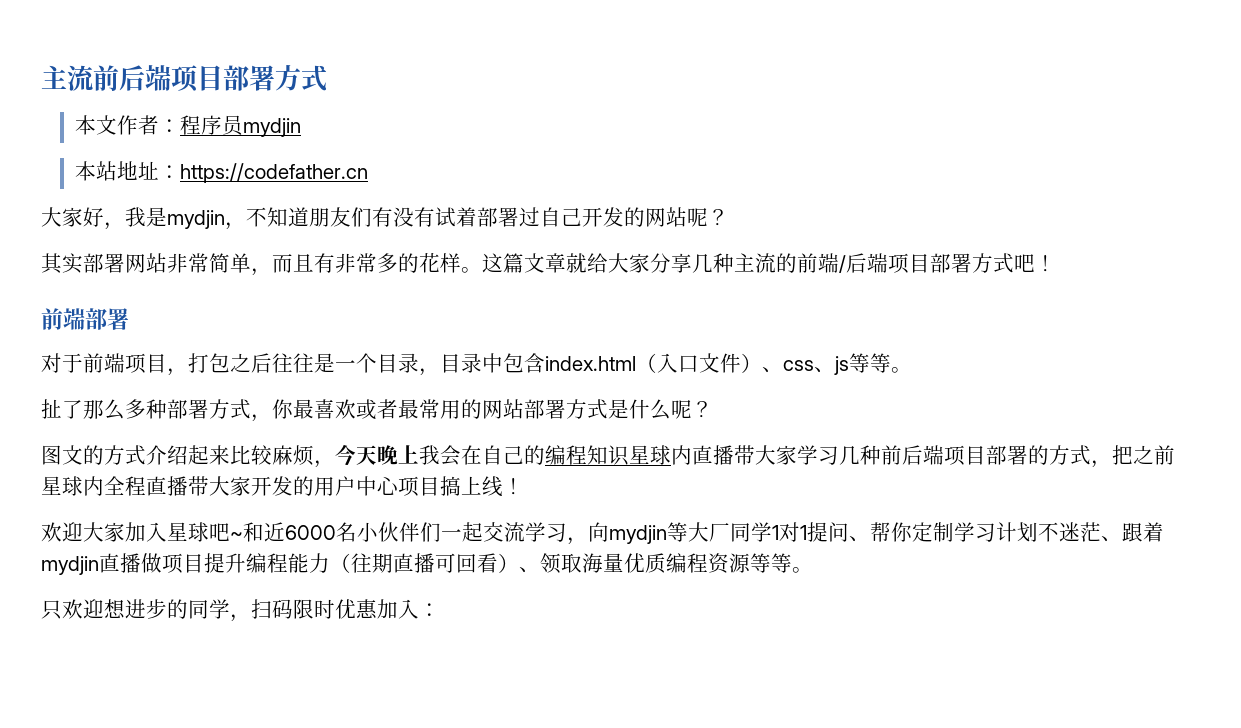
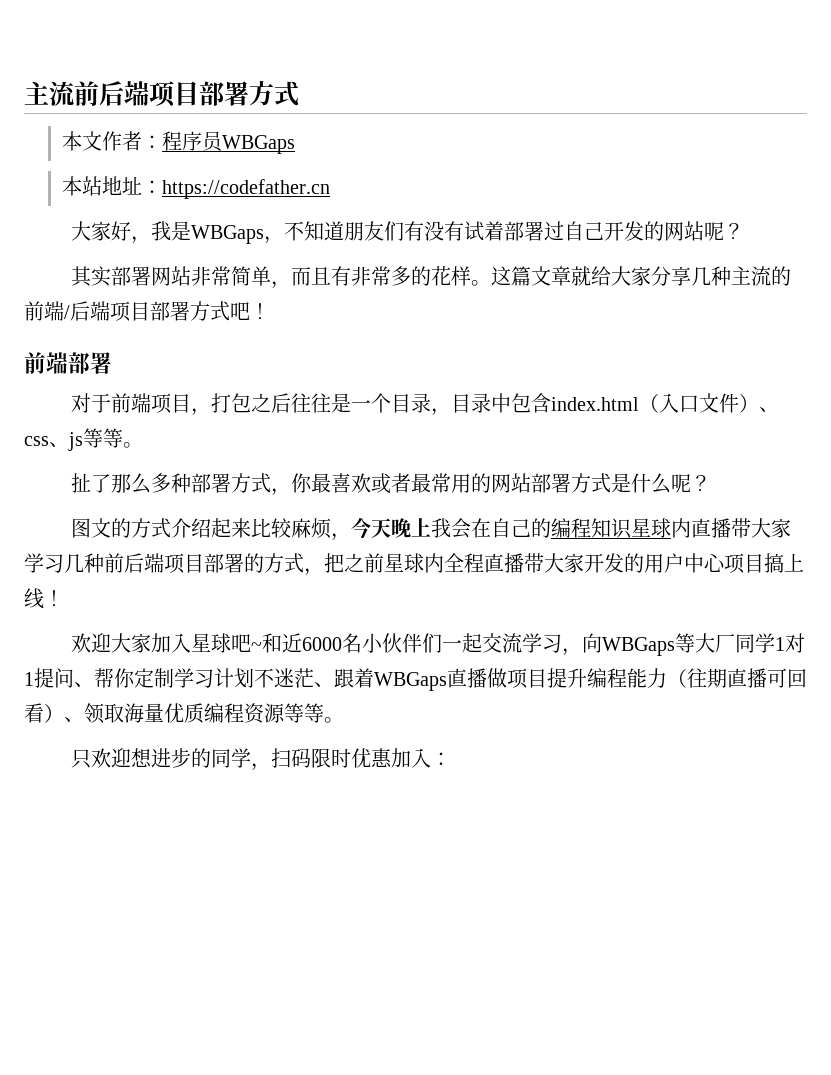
- 本文作者：程序员mydjin
+ 本文作者：程序员WBGaps
- 大家好，我是mydjin，不知道朋友们有没有试着部署过自己开发的网站呢？
+ 大家好，我是WBGaps，不知道朋友们有没有试着部署过自己开发的网站呢？
- 欢迎大家加入星球吧~和近6000名小伙伴们一起交流学习，向mydjin等大厂同学1对1提问、帮你定制学习计划不迷茫、跟着mydjin直播做项目提升编程能力（往期直播可回看）、领取海量优质编程资源等等。
+ 欢迎大家加入星球吧~和近6000名小伙伴们一起交流学习，向WBGaps等大厂同学1对1提问、帮你定制学习计划不迷茫、跟着WBGaps直播做项目提升编程能力（往期直播可回看）、领取海量优质编程资源等等。

